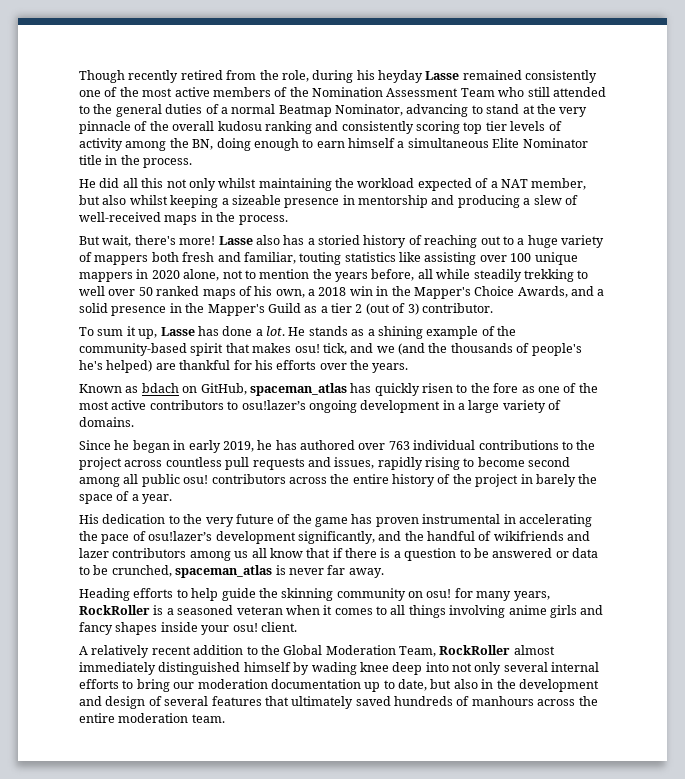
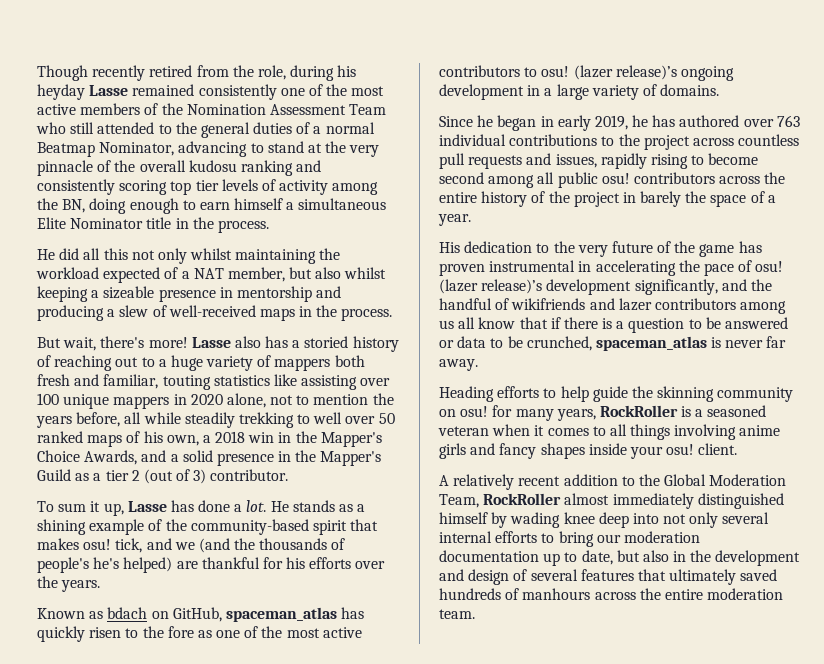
- Known as bdach on GitHub, spaceman_atlas has quickly risen to the fore as one of the most active contributors to osu!lazer’s ongoing development in a large variety of domains.
+ Known as bdach on GitHub, spaceman_atlas has quickly risen to the fore as one of the most active contributors to osu! (lazer release)’s ongoing development in a large variety of domains.
- His dedication to the very future of the game has proven instrumental in accelerating the pace of osu!lazer’s development significantly, and the handful of wikifriends and lazer contributors among us all know that if there is a question to be answered or data to be crunched, spaceman_atlas is never far away.
+ His dedication to the very future of the game has proven instrumental in accelerating the pace of osu! (lazer release)’s development significantly, and the handful of wikifriends and lazer contributors among us all know that if there is a question to be answered or data to be crunched, spaceman_atlas is never far away.

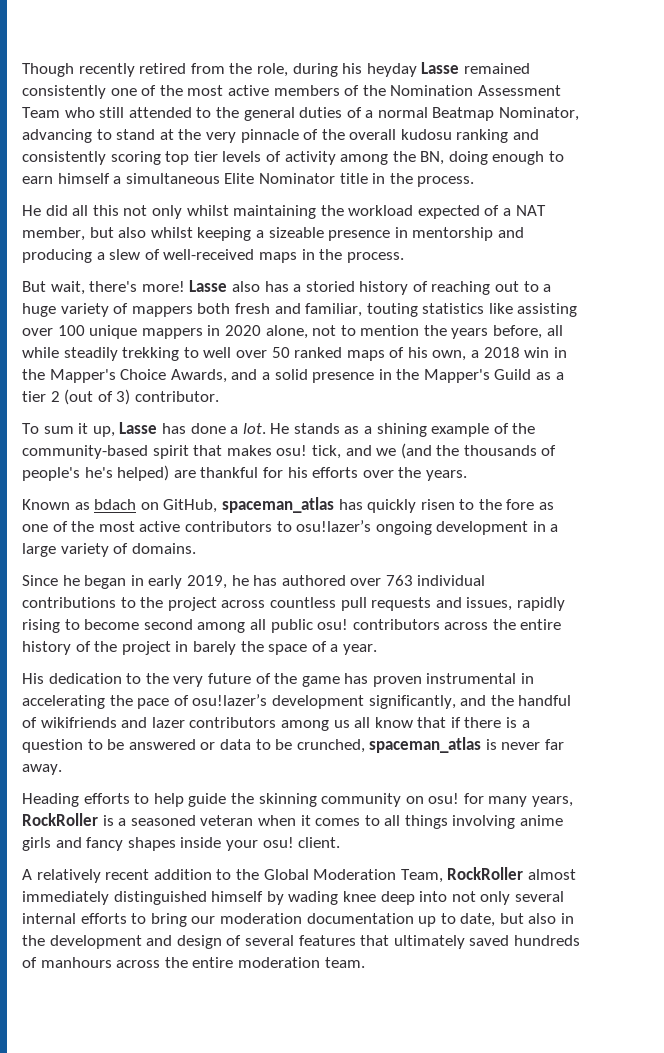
- Known as bdach on GitHub, spaceman_atlas has quickly risen to the fore as one of the most active contributors to osu! (lazer release)’s ongoing development in a large variety of domains.
+ Known as bdach on GitHub, spaceman_atlas has quickly risen to the fore as one of the most active contributors to osu!lazer’s ongoing development in a large variety of domains.
- His dedication to the very future of the game has proven instrumental in accelerating the pace of osu! (lazer release)’s development significantly, and the handful of wikifriends and lazer contributors among us all know that if there is a question to be answered or data to be crunched, spaceman_atlas is never far away.
+ His dedication to the very future of the game has proven instrumental in accelerating the pace of osu!lazer’s development significantly, and the handful of wikifriends and lazer contributors among us all know that if there is a question to be answered or data to be crunched, spaceman_atlas is never far away.

